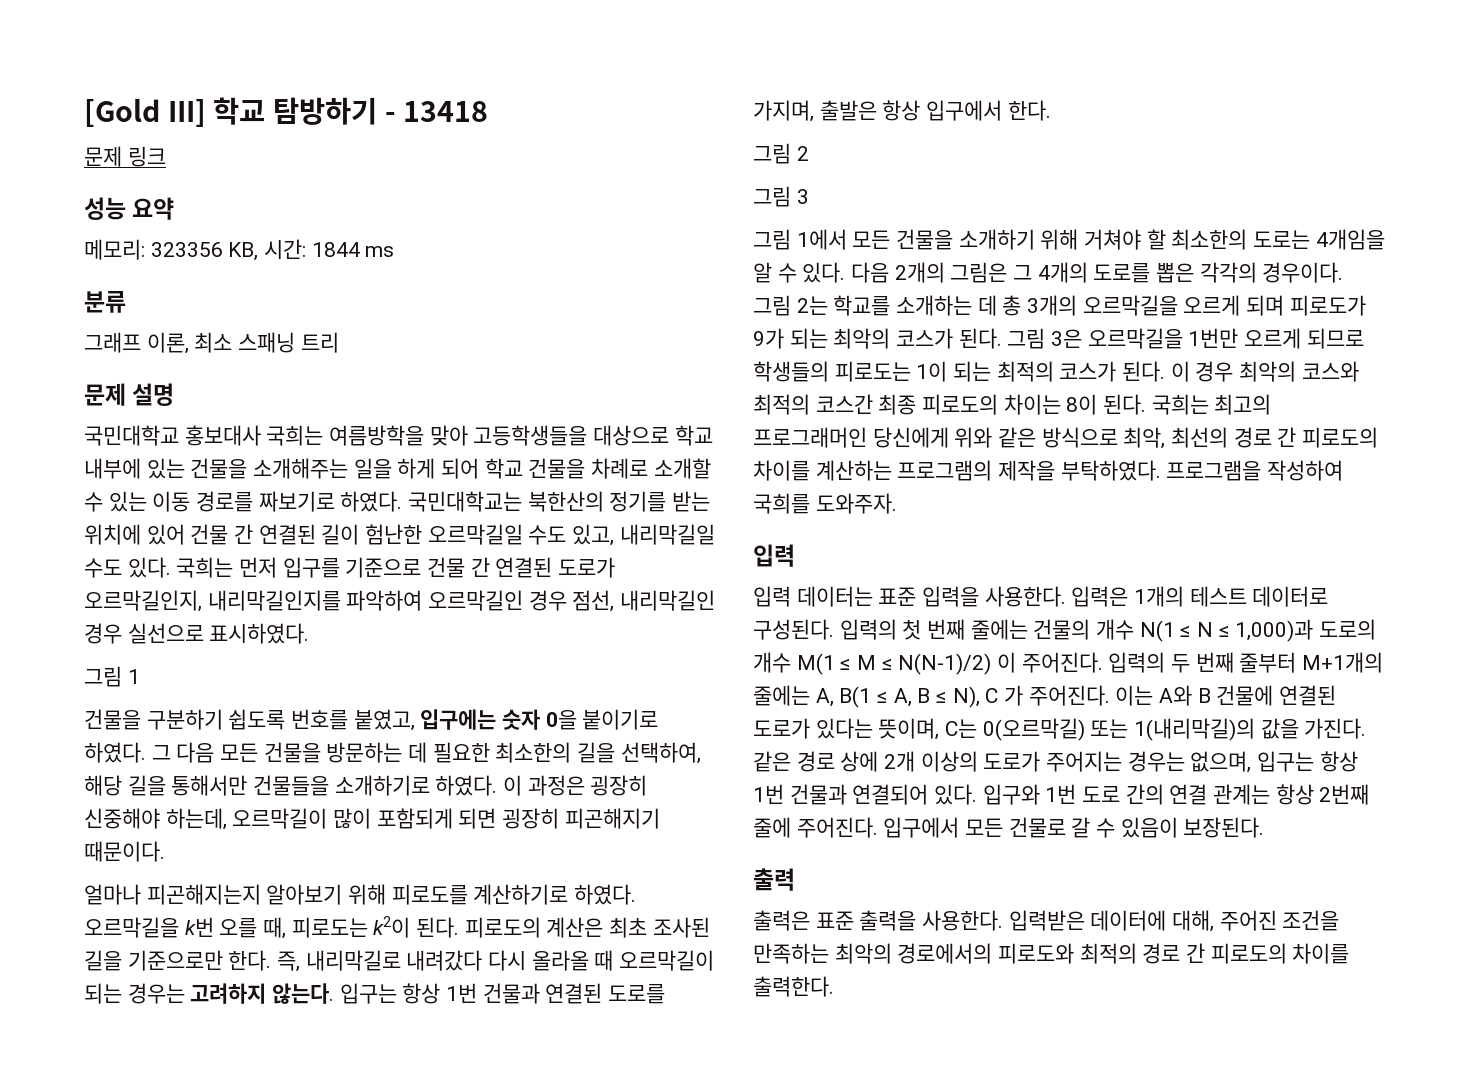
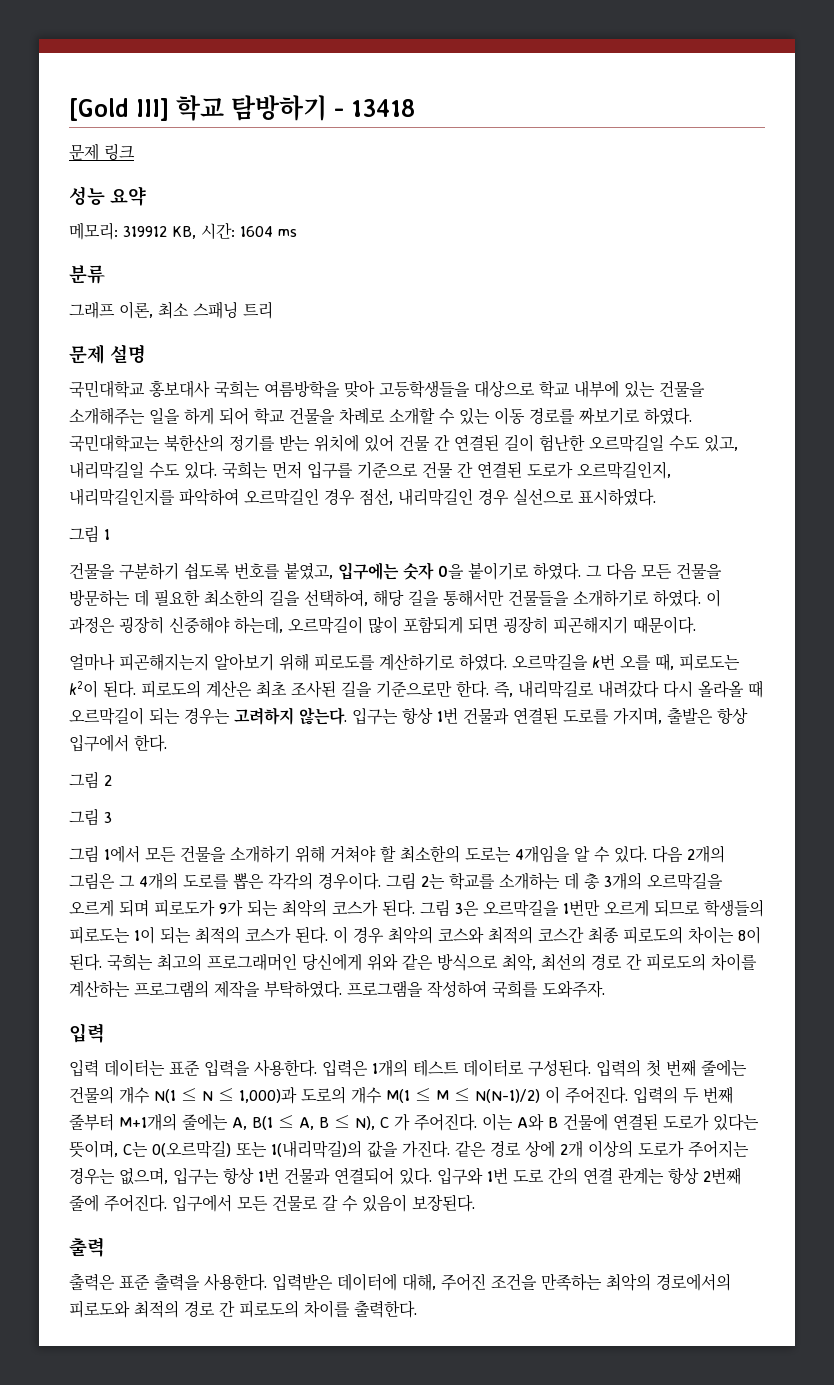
- 메모리: 323356 KB, 시간: 1844 ms
+ 메모리: 319912 KB, 시간: 1604 ms

